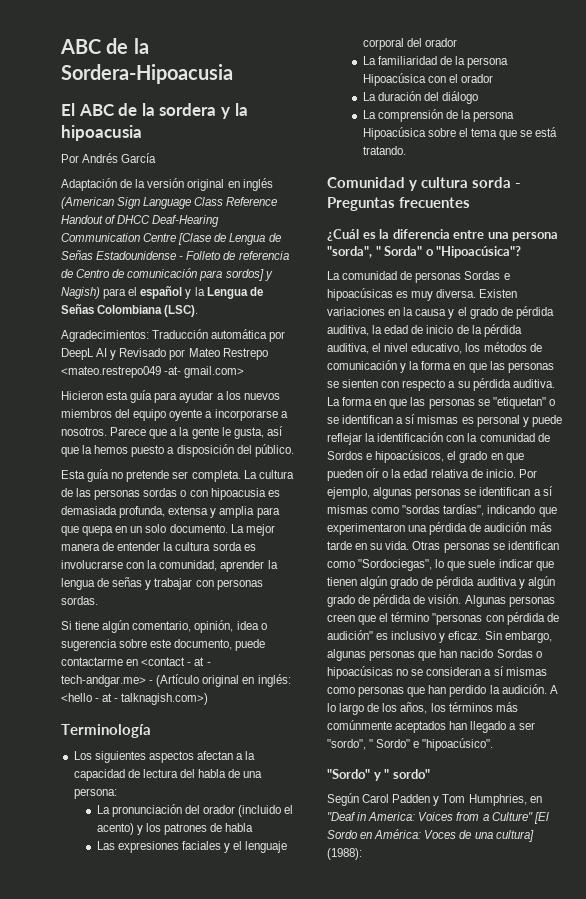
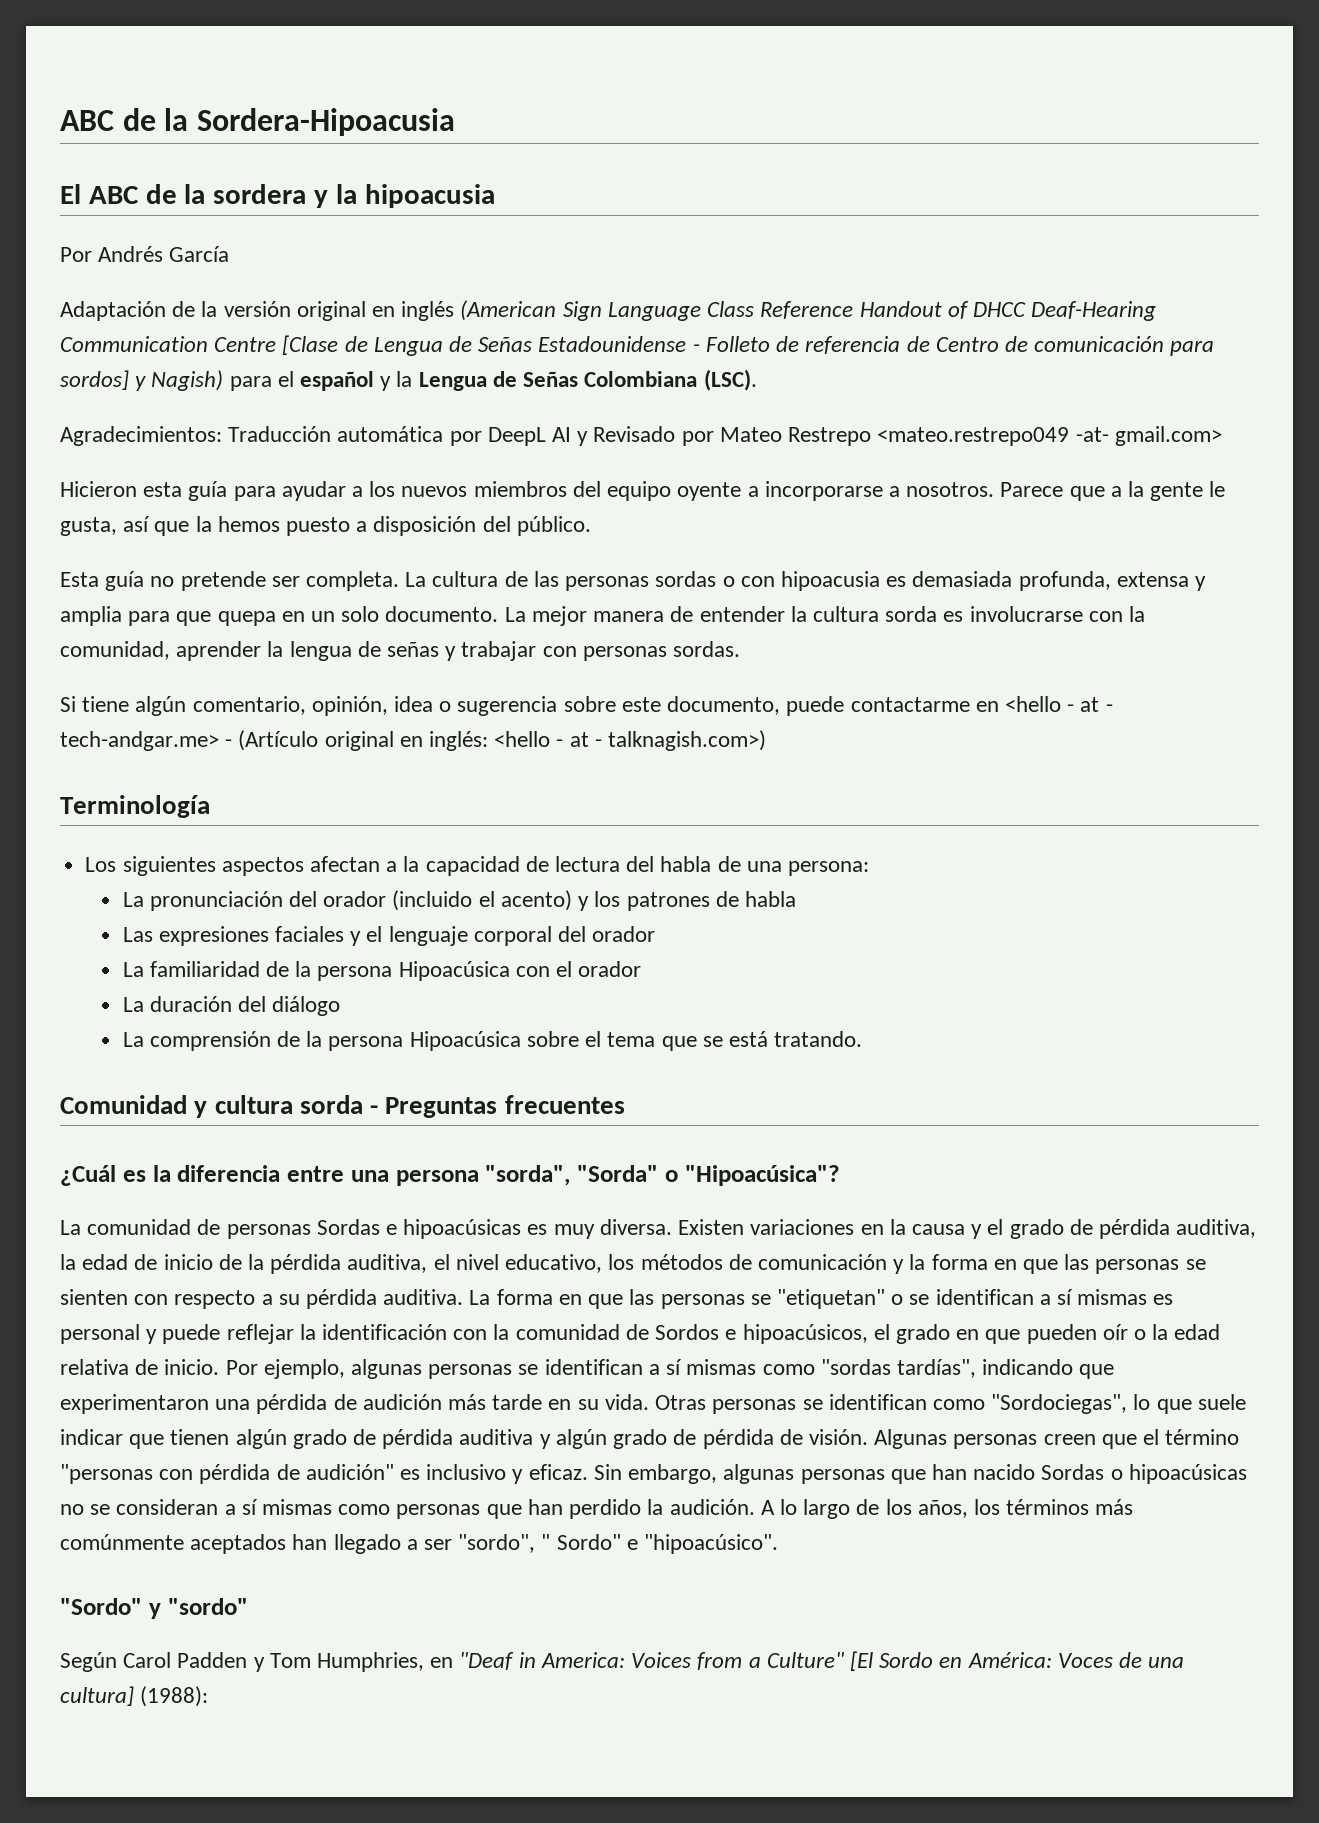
- Si tiene algún comentario, opinión, idea o sugerencia sobre este documento, puede contactarme en <contact - at - tech-andgar.me> - (Artículo original en inglés: <hello - at - talknagish.com>)
+ Si tiene algún comentario, opinión, idea o sugerencia sobre este documento, puede contactarme en <hello - at - tech-andgar.me> - (Artículo original en inglés: <hello - at - talknagish.com>)
- ¿Cuál es la diferencia entre una persona "sorda", " Sorda" o "Hipoacúsica"?
+ ¿Cuál es la diferencia entre una persona "sorda", "Sorda" o "Hipoacúsica"?
- "Sordo" y " sordo"
+ "Sordo" y "sordo"

